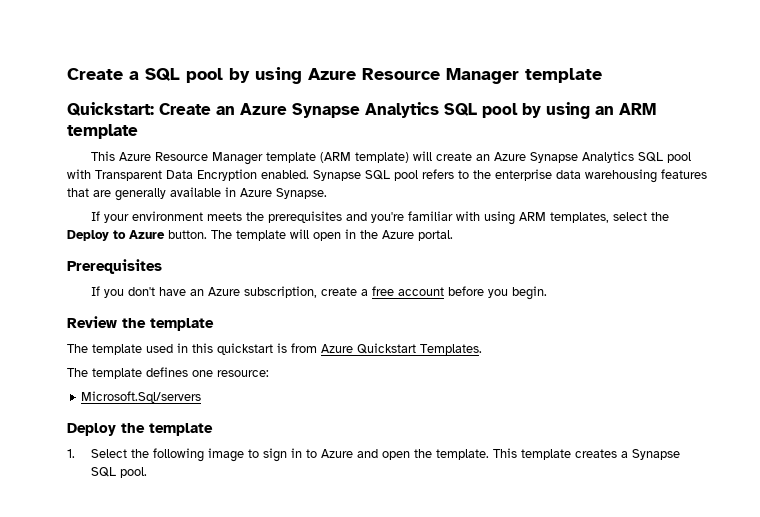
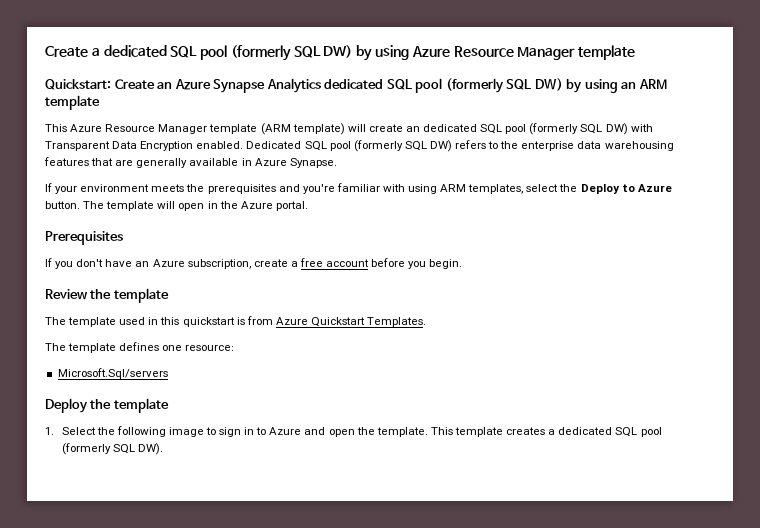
- Create a SQL pool by using Azure Resource Manager template
+ Create a dedicated SQL pool (formerly SQL DW) by using Azure Resource Manager template
- Quickstart: Create an Azure Synapse Analytics SQL pool by using an ARM template
+ Quickstart: Create an Azure Synapse Analytics dedicated SQL pool (formerly SQL DW) by using an ARM template
- This Azure Resource Manager template (ARM template) will create an Azure Synapse Analytics SQL pool with Transparent Data Encryption enabled.
+ This Azure Resource Manager template (ARM template) will create an dedicated SQL pool (formerly SQL DW) with Transparent Data Encryption enabled.
- Synapse SQL pool refers to the enterprise data warehousing features that are generally available in Azure Synapse.
+ Dedicated SQL pool (formerly SQL DW) refers to the enterprise data warehousing features that are generally available in Azure Synapse.
- This template creates a Synapse SQL pool.
+ This template creates a dedicated SQL pool (formerly SQL DW).

